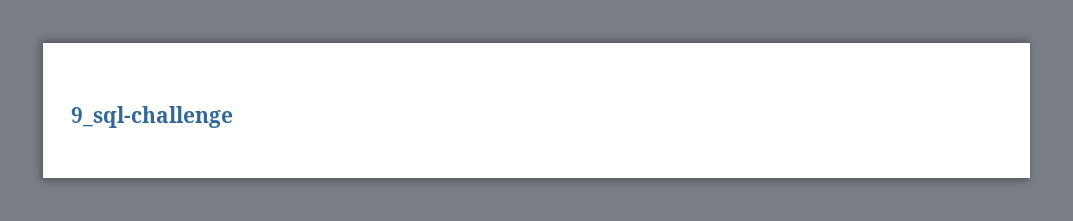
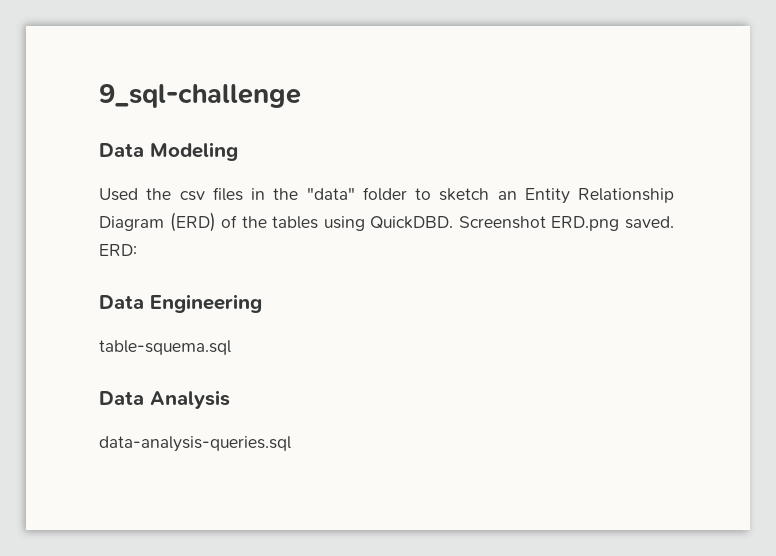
+ Data Modeling
+ Used the csv files in the "data" folder to sketch an Entity Relationship Diagram (ERD) of the tables using QuickDBD. Screenshot ERD.png saved. ERD:
+ Data Engineering
+ table-squema.sql
+ Data Analysis
+ data-analysis-queries.sql

